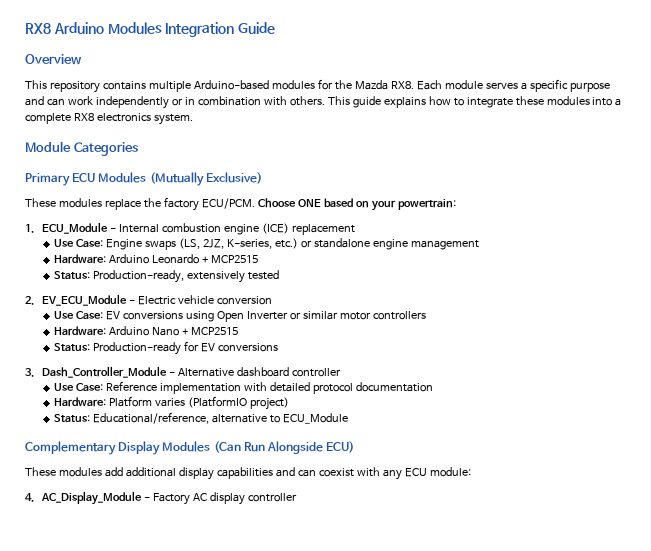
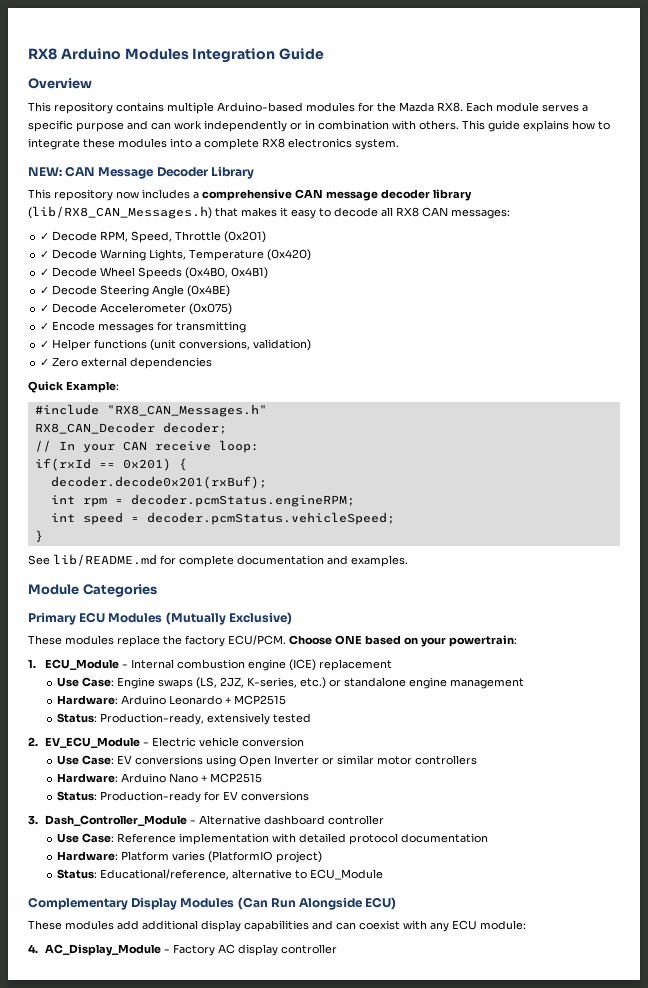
+ NEW: CAN Message Decoder Library
+ This repository now includes a comprehensive CAN message decoder library (lib/RX8_CAN_Messages.h) that makes it easy to decode all RX8 CAN messages:
+ ✓ Decode RPM, Speed, Throttle (0x201)
+ ✓ Decode Warning Lights, Temperature (0x420)
+ ✓ Decode Wheel Speeds (0x4B0, 0x4B1)
+ ✓ Decode Steering Angle (0x4BE)
+ ✓ Decode Accelerometer (0x075)
+ ✓ Encode messages for transmitting
+ ✓ Helper functions (unit conversions, validation)
+ ✓ Zero external dependencies
+ Quick Example:
+ #include "RX8_CAN_Messages.h"
+ RX8_CAN_Decoder decoder;
+ // In your CAN receive loop:
+ if(rxId == 0x201) {
+ decoder.decode0x201(rxBuf);
+ int rpm = decoder.pcmStatus.engineRPM;
+ int speed = decoder.pcmStatus.vehicleSpeed;
+ }
+ See lib/README.md for complete documentation and examples.

